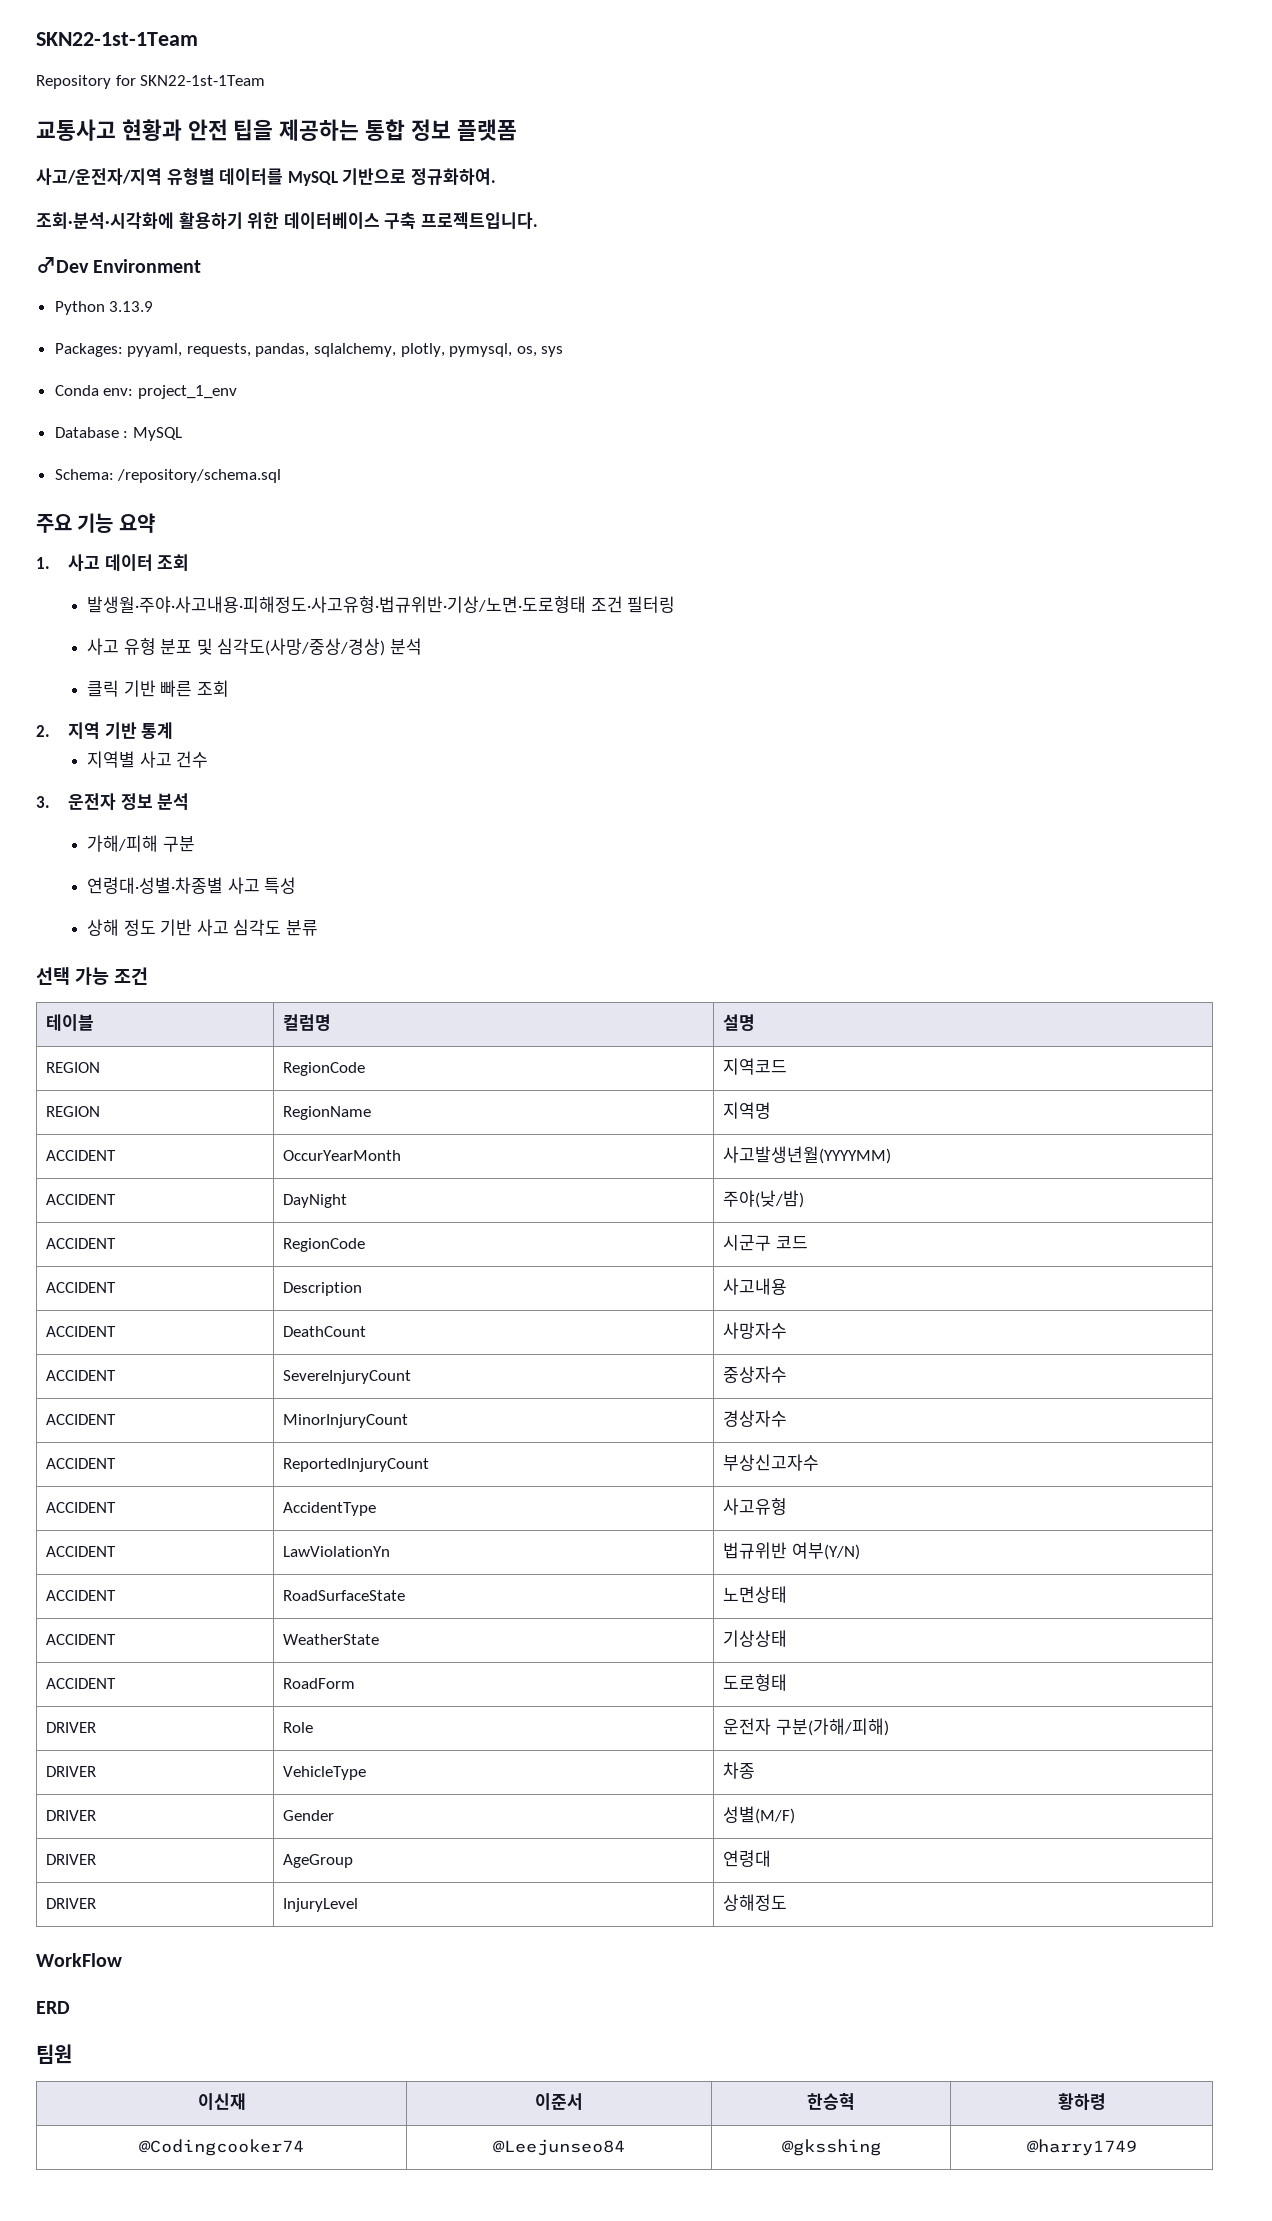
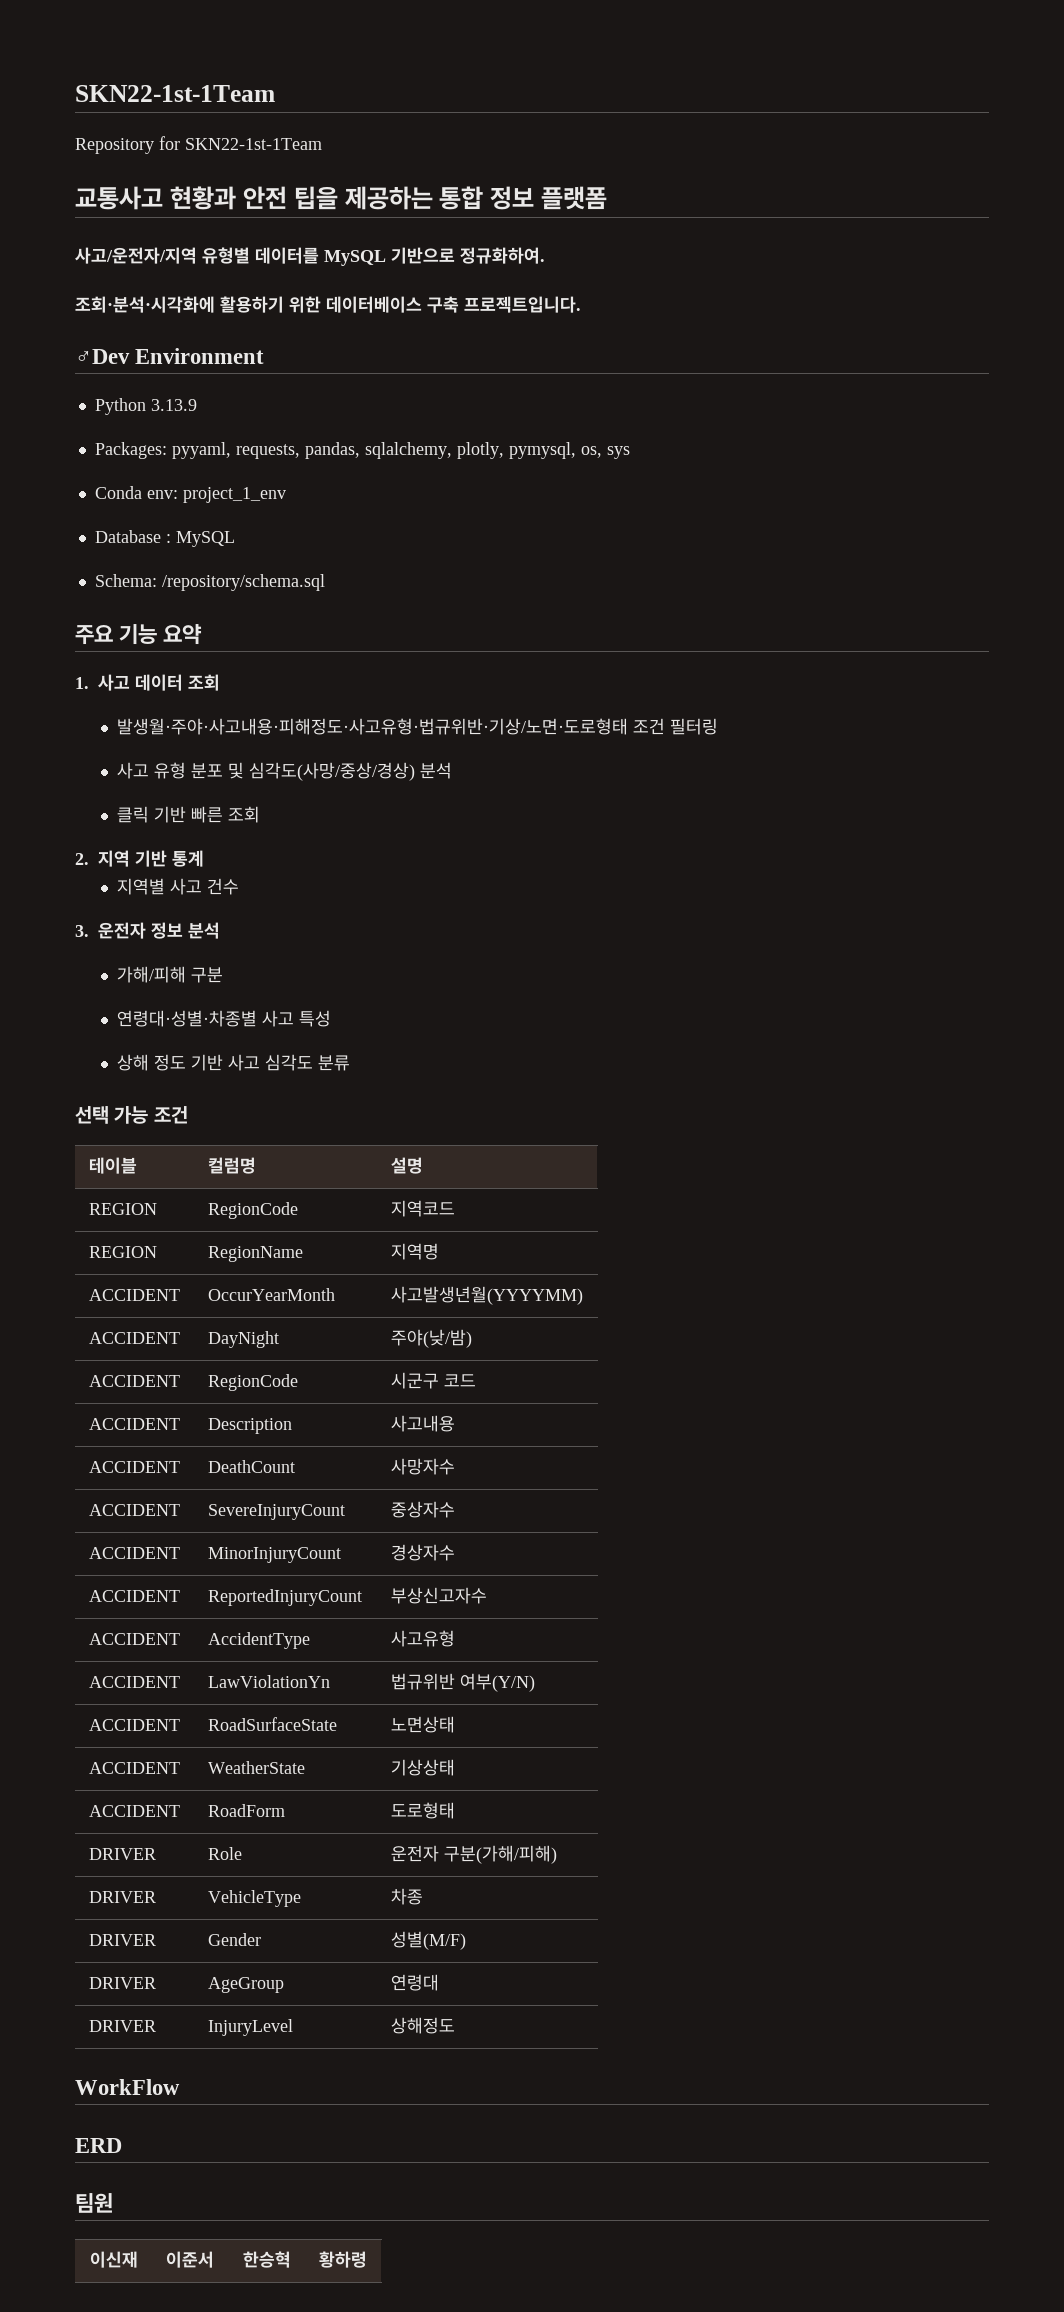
- @Codingcooker74 | @Leejunseo84 | @gksshing | @harry1749

